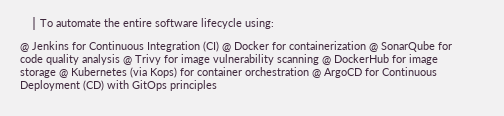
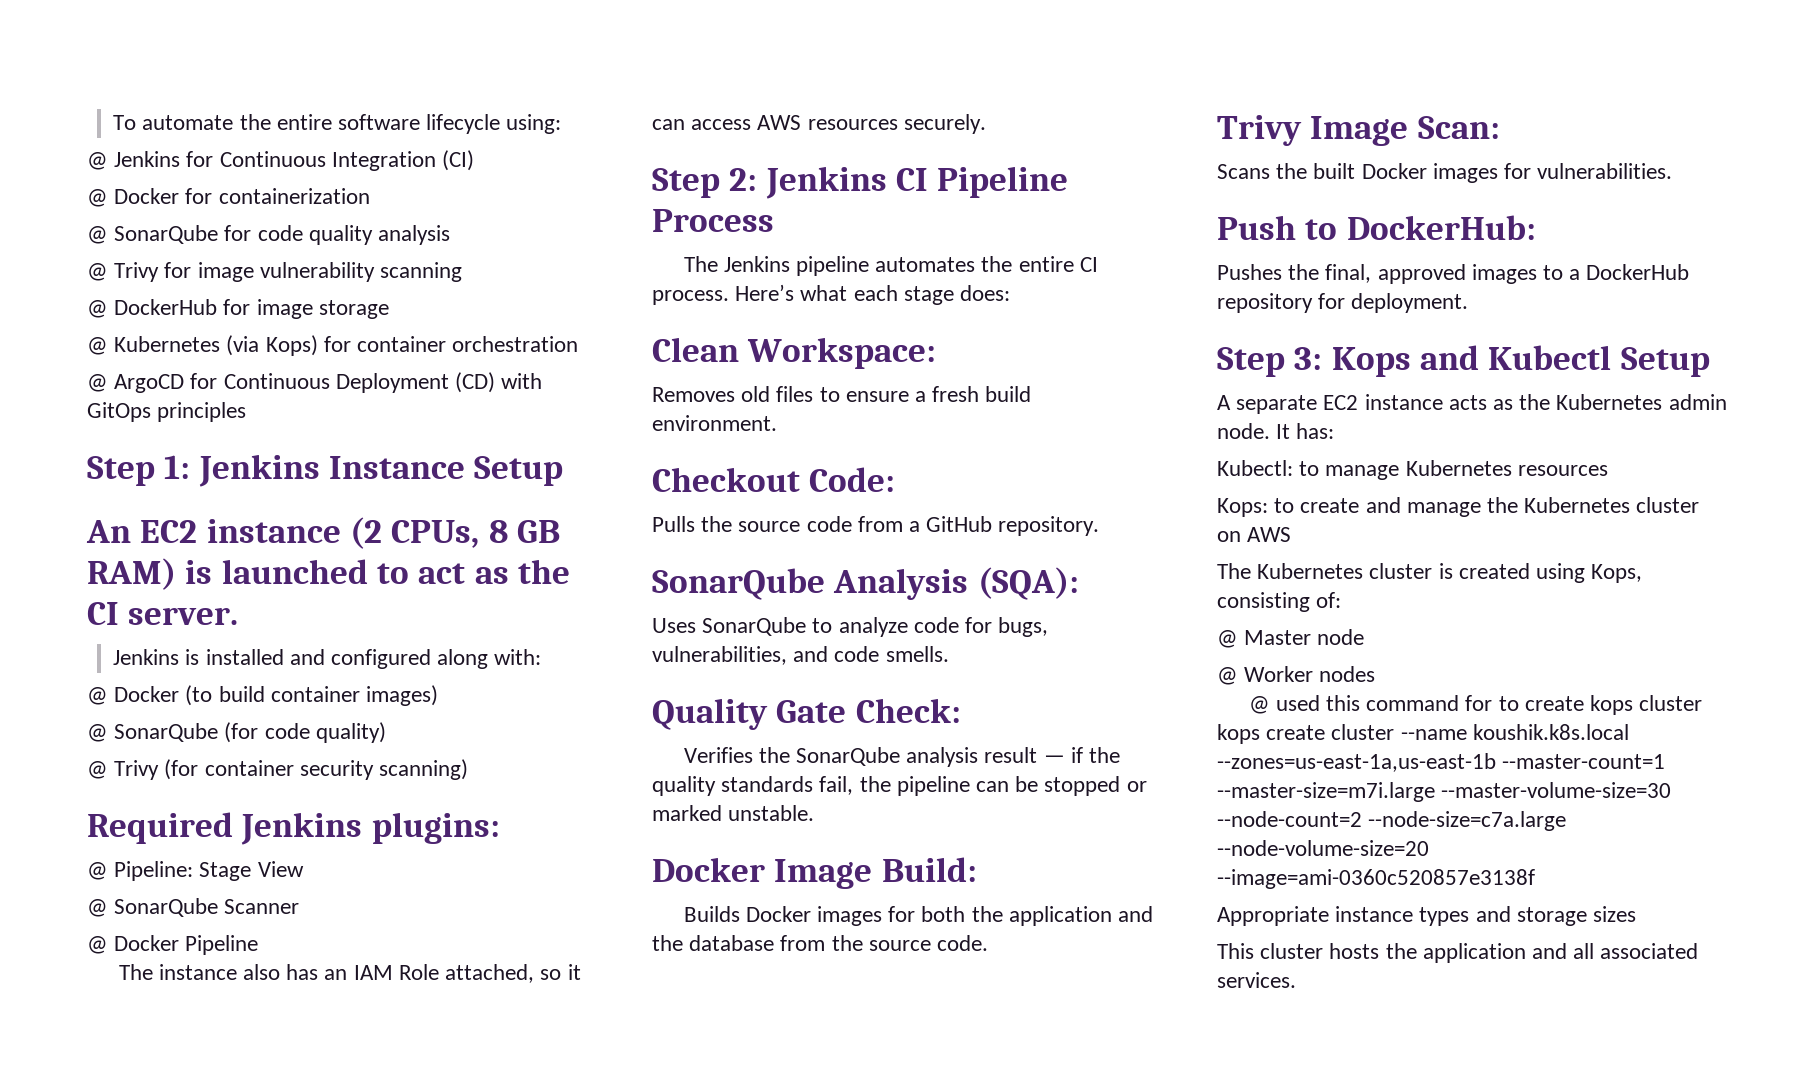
- @ Jenkins for Continuous Integration (CI) @ Docker for containerization @ SonarQube for code quality analysis @ Trivy for image vulnerability scanning @ DockerHub for image storage @ Kubernetes (via Kops) for container orchestration @ ArgoCD for Continuous Deployment (CD) with GitOps principles
+ @ Jenkins for Continuous Integration (CI)
+ @ Docker for containerization
+ @ SonarQube for code quality analysis
+ @ Trivy for image vulnerability scanning
+ @ DockerHub for image storage
+ @ Kubernetes (via Kops) for container orchestration
+ @ ArgoCD for Continuous Deployment (CD) with GitOps principles
+ Step 1: Jenkins Instance Setup
+ An EC2 instance (2 CPUs, 8 GB RAM) is launched to act as the CI server.
+ Jenkins is installed and configured along with:
+ @ Docker (to build container images)
+ @ SonarQube (for code quality)
+ @ Trivy (for container security scanning)
+ Required Jenkins plugins:
+ @ Pipeline: Stage View
+ @ SonarQube Scanner
+ @ Docker Pipeline
+ The instance also has an IAM Role attached, so it can access AWS resources securely.
+ Step 2: Jenkins CI Pipeline Process
+ The Jenkins pipeline automates the entire CI process. Here’s what each stage does:
+ Clean Workspace:
+ Removes old files to ensure a fresh build environment.
+ Checkout Code:
+ Pulls the source code from a GitHub repository.
+ SonarQube Analysis (SQA):
+ Uses SonarQube to analyze code for bugs, vulnerabilities, and code smells.
+ Quality Gate Check:
+ Verifies the SonarQube analysis result — if the quality standards fail, the pipeline can be stopped or marked unstable.
+ Docker Image Build:
+ Builds Docker images for both the application and the database from the source code.
+ Trivy Image Scan:
+ Scans the built Docker images for vulnerabilities.
+ Push to DockerHub:
+ Pushes the final, approved images to a DockerHub repository for deployment.
+ Step 3: Kops and Kubectl Setup
+ A separate EC2 instance acts as the Kubernetes admin node. It has:
+ Kubectl: to manage Kubernetes resources
+ Kops: to create and manage the Kubernetes cluster on AWS
+ The Kubernetes cluster is created using Kops, consisting of:
+ @ Master node
+ @ Worker nodes
+ @ used this command for to create kops cluster kops create cluster --name koushik.k8s.local --zones=us-east-1a,us-east-1b --master-count=1 --master-size=m7i.large --master-volume-size=30 --node-count=2 --node-size=c7a.large --node-volume-size=20 --image=ami-0360c520857e3138f
+ Appropriate instance types and storage sizes
+ This cluster hosts the application and all associated services.

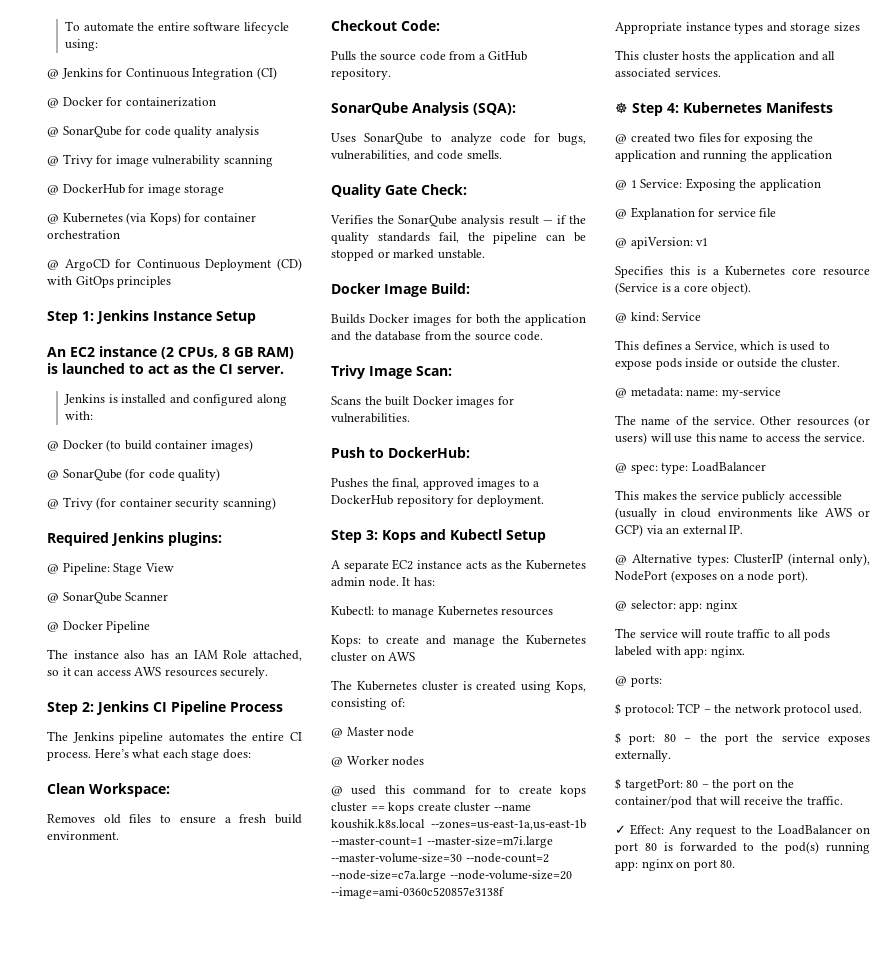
- @ used this command for to create kops cluster kops create cluster --name koushik.k8s.local --zones=us-east-1a,us-east-1b --master-count=1 --master-size=m7i.large --master-volume-size=30 --node-count=2 --node-size=c7a.large --node-volume-size=20 --image=ami-0360c520857e3138f
+ @ used this command for to create kops cluster == kops create cluster --name koushik.k8s.local --zones=us-east-1a,us-east-1b --master-count=1 --master-size=m7i.large --master-volume-size=30 --node-count=2 --node-size=c7a.large --node-volume-size=20 --image=ami-0360c520857e3138f
+ ☸ Step 4: Kubernetes Manifests
+ @ created two files for exposing the application and running the application
+ @ 1 Service: Exposing the application
+ @ Explanation for service file
+ @ apiVersion: v1
+ Specifies this is a Kubernetes core resource (Service is a core object).
+ @ kind: Service
+ This defines a Service, which is used to expose pods inside or outside the cluster.
+ @ metadata: name: my-service
+ The name of the service. Other resources (or users) will use this name to access the service.
+ @ spec: type: LoadBalancer
+ This makes the service publicly accessible (usually in cloud environments like AWS or GCP) via an external IP.
+ @ Alternative types: ClusterIP (internal only), NodePort (exposes on a node port).
+ @ selector: app: nginx
+ The service will route traffic to all pods labeled with app: nginx.
+ @ ports:
+ $ protocol: TCP – the network protocol used.
+ $ port: 80 – the port the service exposes externally.
+ $ targetPort: 80 – the port on the container/pod that will receive the traffic.
+ ✓ Effect: Any request to the LoadBalancer on port 80 is forwarded to the pod(s) running app: nginx on port 80.

